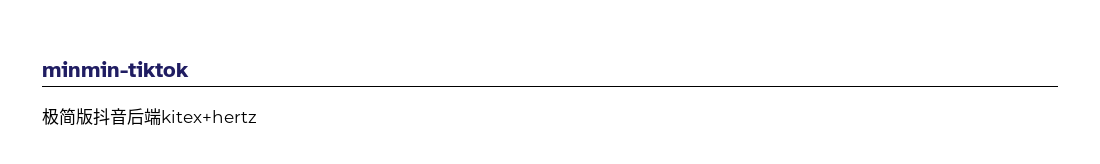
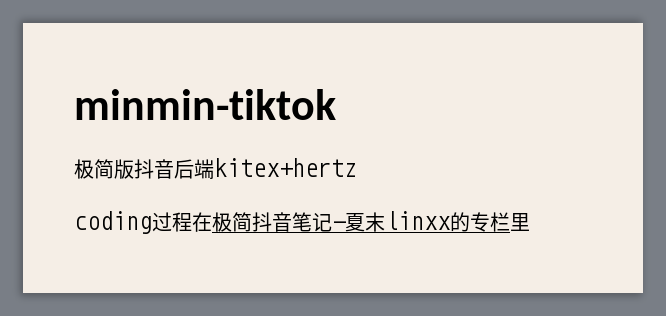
+ coding过程在极简抖音笔记-夏末linxx的专栏里

